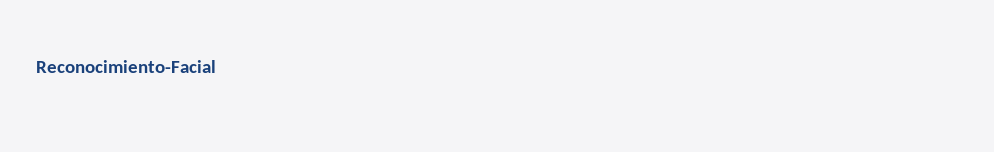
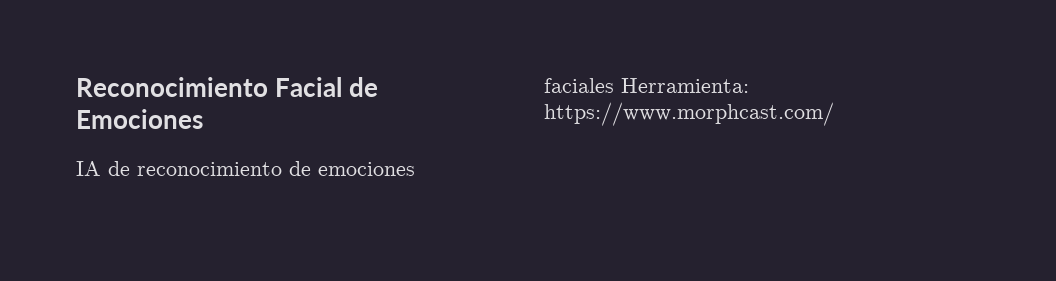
- Reconocimiento-Facial
+ Reconocimiento Facial de Emociones
+ IA de reconocimiento de emociones faciales Herramienta: https://www.morphcast.com/

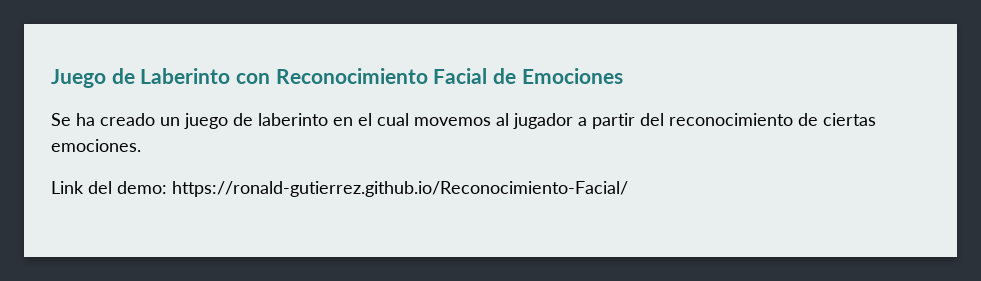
- Reconocimiento Facial de Emociones
+ Juego de Laberinto con Reconocimiento Facial de Emociones
- IA de reconocimiento de emociones faciales Herramienta: https://www.morphcast.com/
+ Se ha creado un juego de laberinto en el cual movemos al jugador a partir del reconocimiento de ciertas emociones.
+ Link del demo: https://ronald-gutierrez.github.io/Reconocimiento-Facial/

